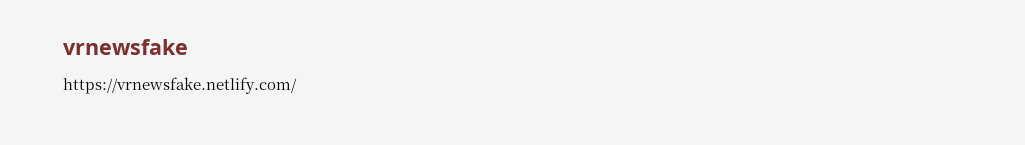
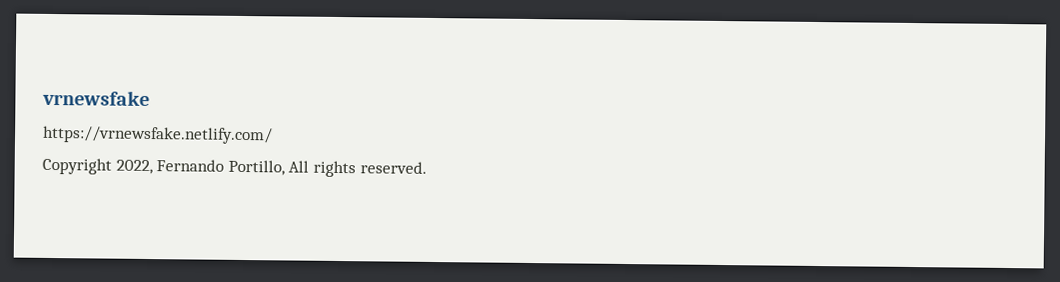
+ Copyright 2022, Fernando Portillo, All rights reserved.

